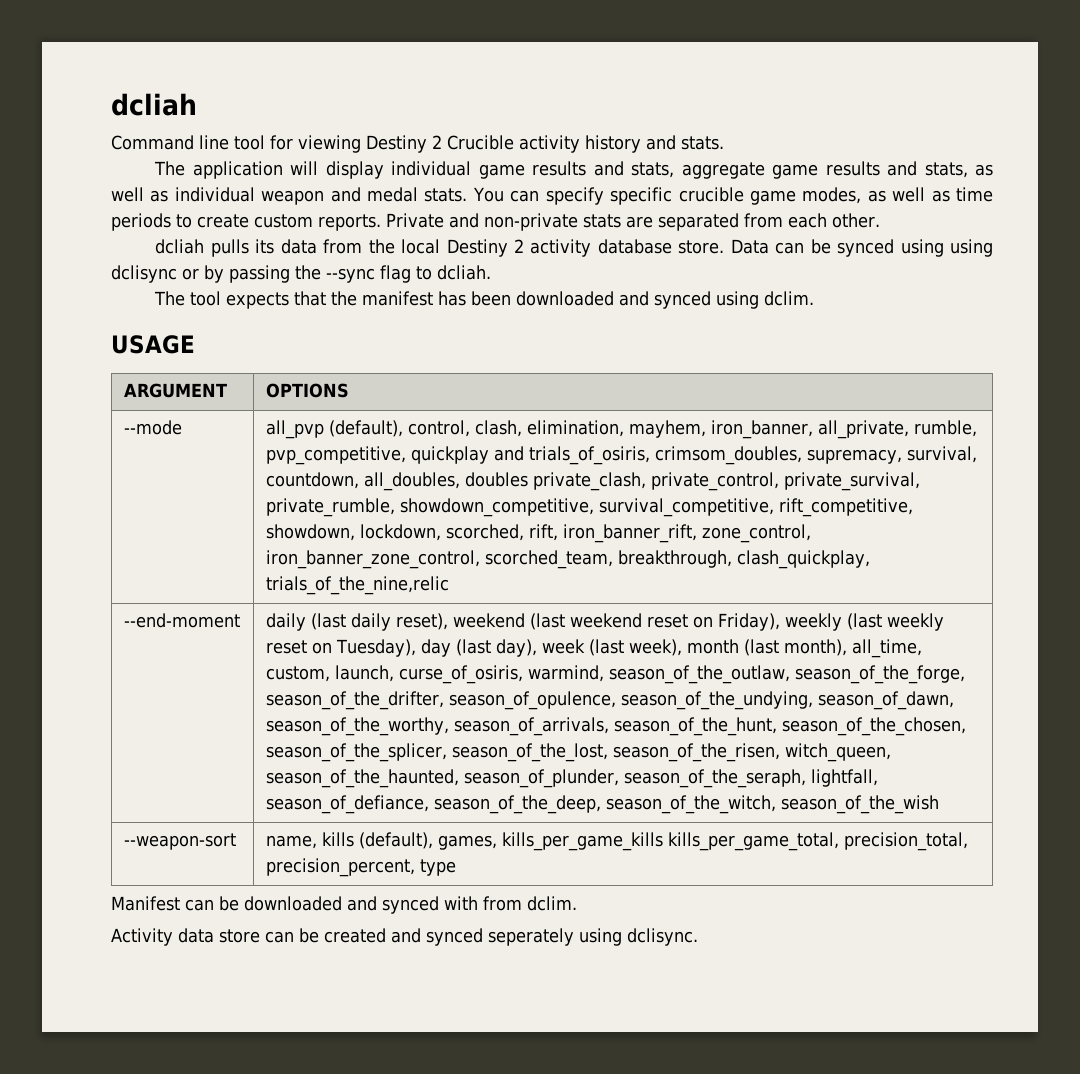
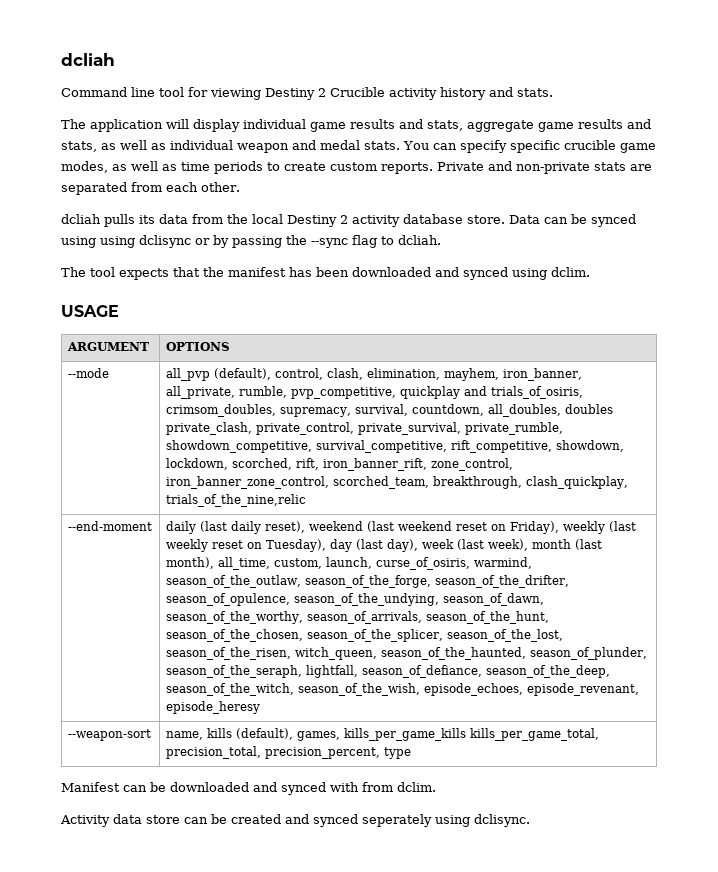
- daily (last daily reset), weekend (last weekend reset on Friday), weekly (last weekly reset on Tuesday), day (last day), week (last week), month (last month), all_time, custom, launch, curse_of_osiris, warmind, season_of_the_outlaw, season_of_the_forge, season_of_the_drifter, season_of_opulence, season_of_the_undying, season_of_dawn, season_of_the_worthy, season_of_arrivals, season_of_the_hunt, season_of_the_chosen, season_of_the_splicer, season_of_the_lost, season_of_the_risen, witch_queen, season_of_the_haunted, season_of_plunder, season_of_the_seraph, lightfall, season_of_defiance, season_of_the_deep, season_of_the_witch, season_of_the_wish
+ daily (last daily reset), weekend (last weekend reset on Friday), weekly (last weekly reset on Tuesday), day (last day), week (last week), month (last month), all_time, custom, launch, curse_of_osiris, warmind, season_of_the_outlaw, season_of_the_forge, season_of_the_drifter, season_of_opulence, season_of_the_undying, season_of_dawn, season_of_the_worthy, season_of_arrivals, season_of_the_hunt, season_of_the_chosen, season_of_the_splicer, season_of_the_lost, season_of_the_risen, witch_queen, season_of_the_haunted, season_of_plunder, season_of_the_seraph, lightfall, season_of_defiance, season_of_the_deep, season_of_the_witch, season_of_the_wish, episode_echoes, episode_revenant, episode_heresy

